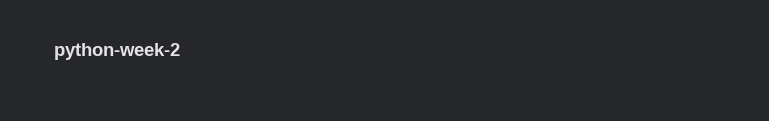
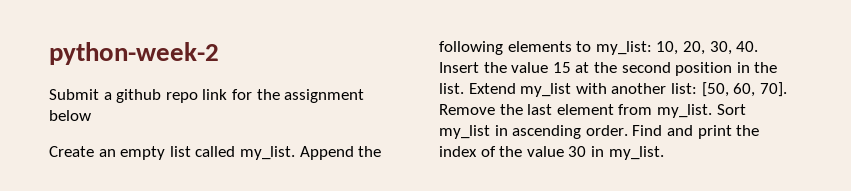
+ Submit a github repo link for the assignment below
+ Create an empty list called my_list. Append the following elements to my_list: 10, 20, 30, 40. Insert the value 15 at the second position in the list. Extend my_list with another list: [50, 60, 70]. Remove the last element from my_list. Sort my_list in ascending order. Find and print the index of the value 30 in my_list.

